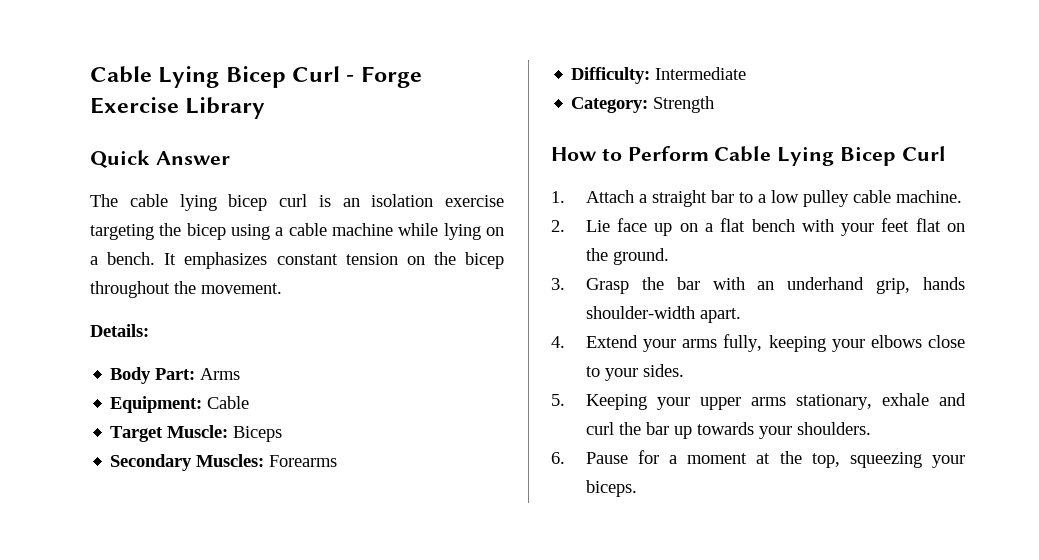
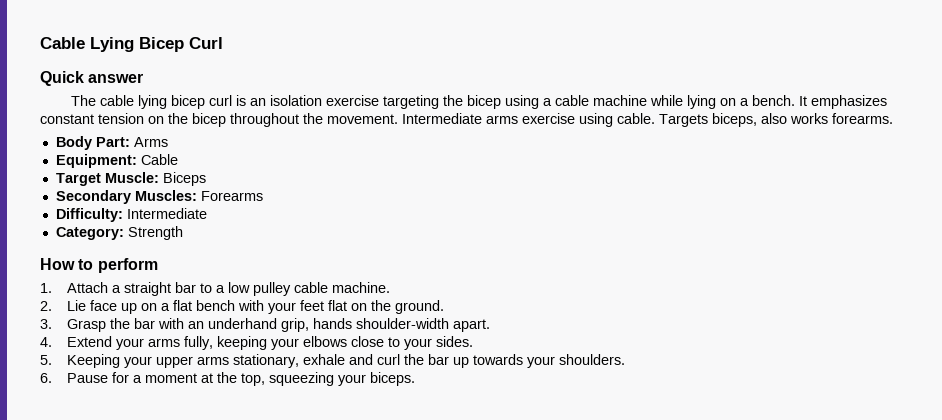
- Cable Lying Bicep Curl - Forge Exercise Library
+ Cable Lying Bicep Curl
- Quick Answer
+ Quick answer
- It emphasizes constant tension on the bicep throughout the movement.
- Details:
+ It emphasizes constant tension on the bicep throughout the movement. Intermediate arms exercise using cable. Targets biceps, also works forearms.
- How to Perform Cable Lying Bicep Curl
+ How to perform

